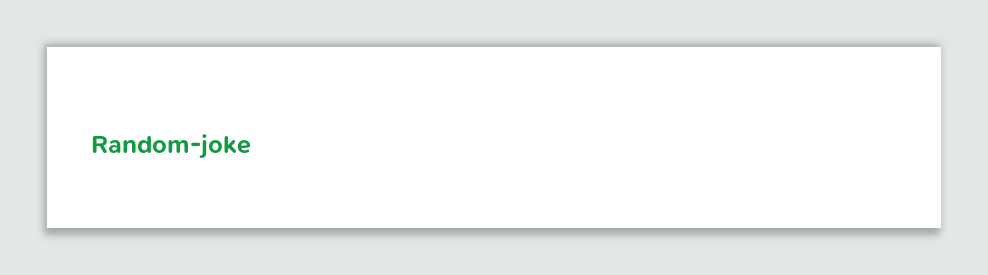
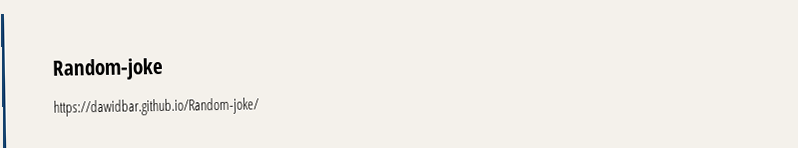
+ https://dawidbar.github.io/Random-joke/

